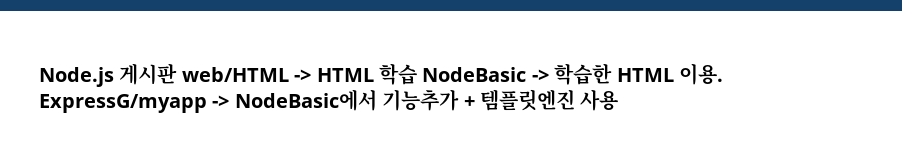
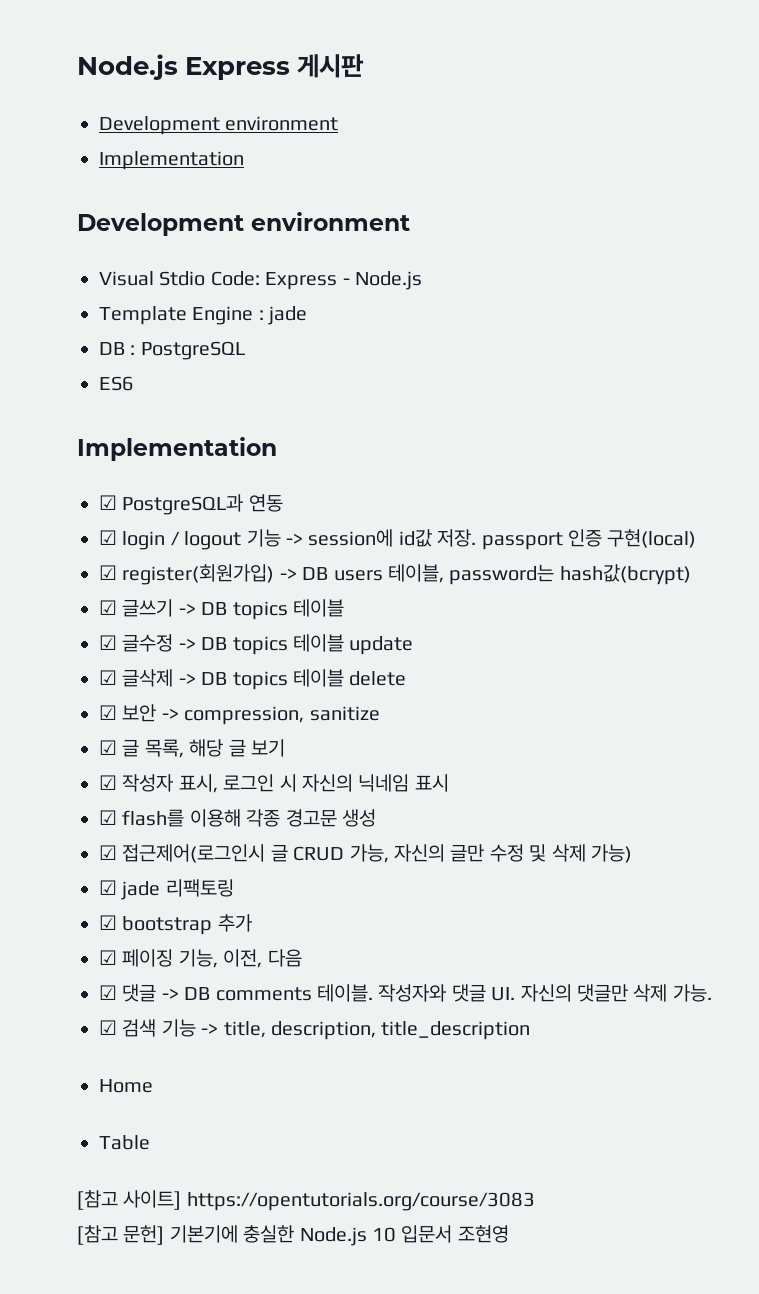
- Node.js 게시판 web/HTML -> HTML 학습 NodeBasic -> 학습한 HTML 이용. ExpressG/myapp -> NodeBasic에서 기능추가 + 템플릿엔진 사용
+ Node.js Express 게시판
+ Development environment
+ Implementation
+ Development environment
+ Visual Stdio Code: Express - Node.js
+ Template Engine : jade
+ DB : PostgreSQL
+ ES6
+ Implementation
+ ☑ PostgreSQL과 연동
+ ☑ login / logout 기능 -> session에 id값 저장. passport 인증 구현(local)
+ ☑ register(회원가입) -> DB users 테이블, password는 hash값(bcrypt)
+ ☑ 글쓰기 -> DB topics 테이블
+ ☑ 글수정 -> DB topics 테이블 update
+ ☑ 글삭제 -> DB topics 테이블 delete
+ ☑ 보안 -> compression, sanitize
+ ☑ 글 목록, 해당 글 보기
+ ☑ 작성자 표시, 로그인 시 자신의 닉네임 표시
+ ☑ flash를 이용해 각종 경고문 생성
+ ☑ 접근제어(로그인시 글 CRUD 가능, 자신의 글만 수정 및 삭제 가능)
+ ☑ jade 리팩토링
+ ☑ bootstrap 추가
+ ☑ 페이징 기능, 이전, 다음
+ ☑ 댓글 -> DB comments 테이블. 작성자와 댓글 UI. 자신의 댓글만 삭제 가능.
+ ☑ 검색 기능 -> title, description, title_description
+ Home
+ Table
+ [참고 사이트] https://opentutorials.org/course/3083
+ [참고 문헌] 기본기에 충실한 Node.js 10 입문서 조현영

